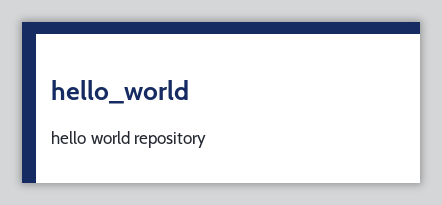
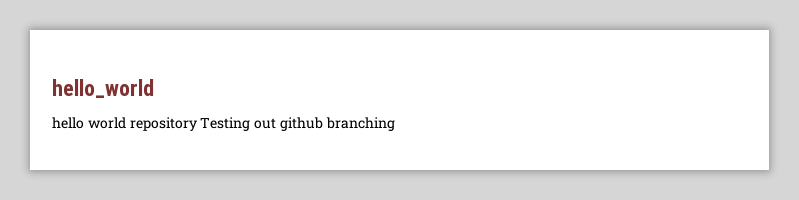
- hello world repository
+ hello world repository Testing out github branching

